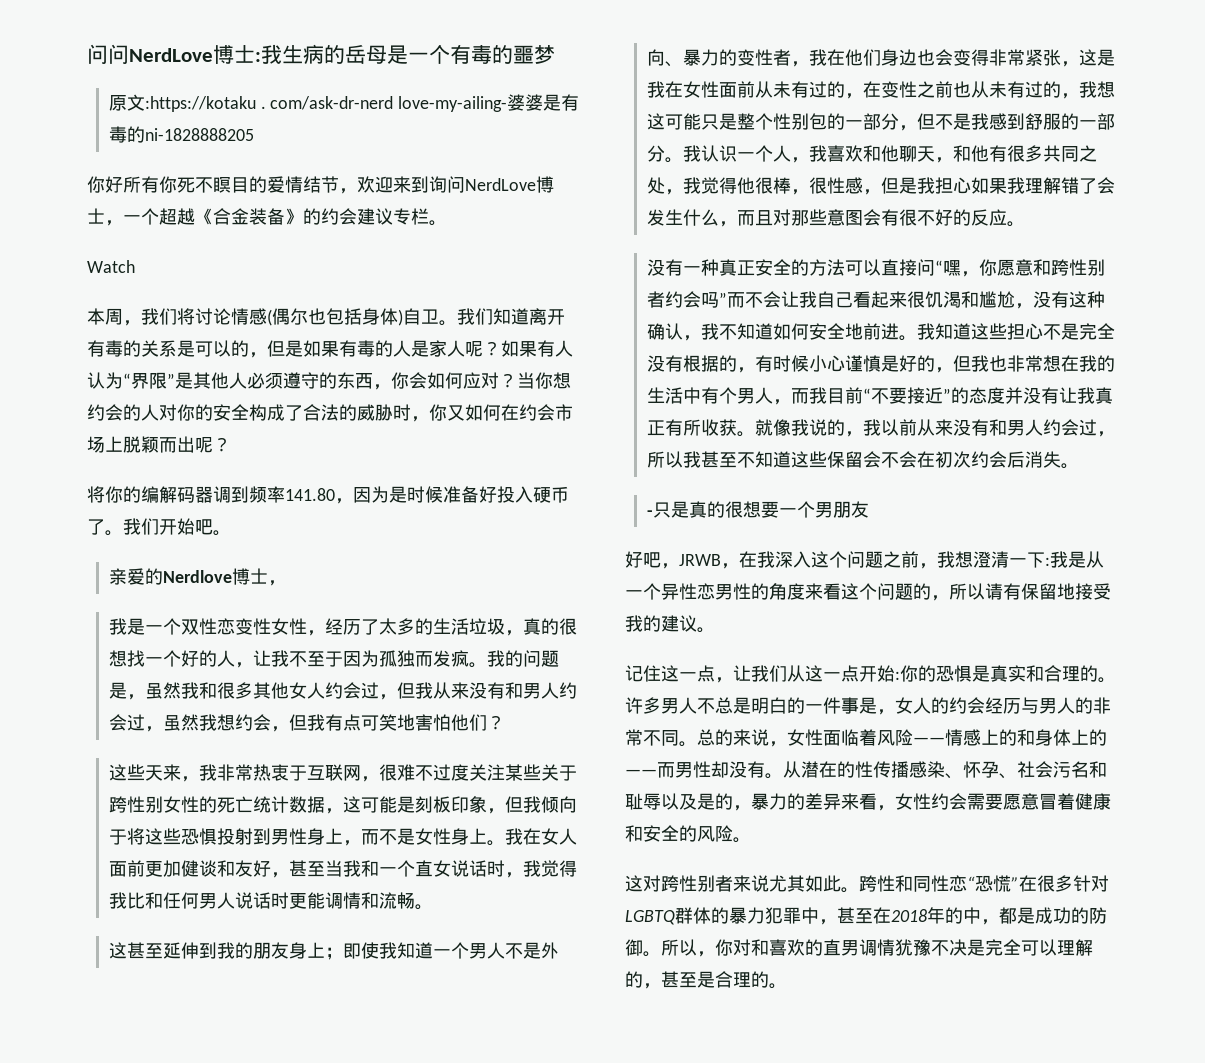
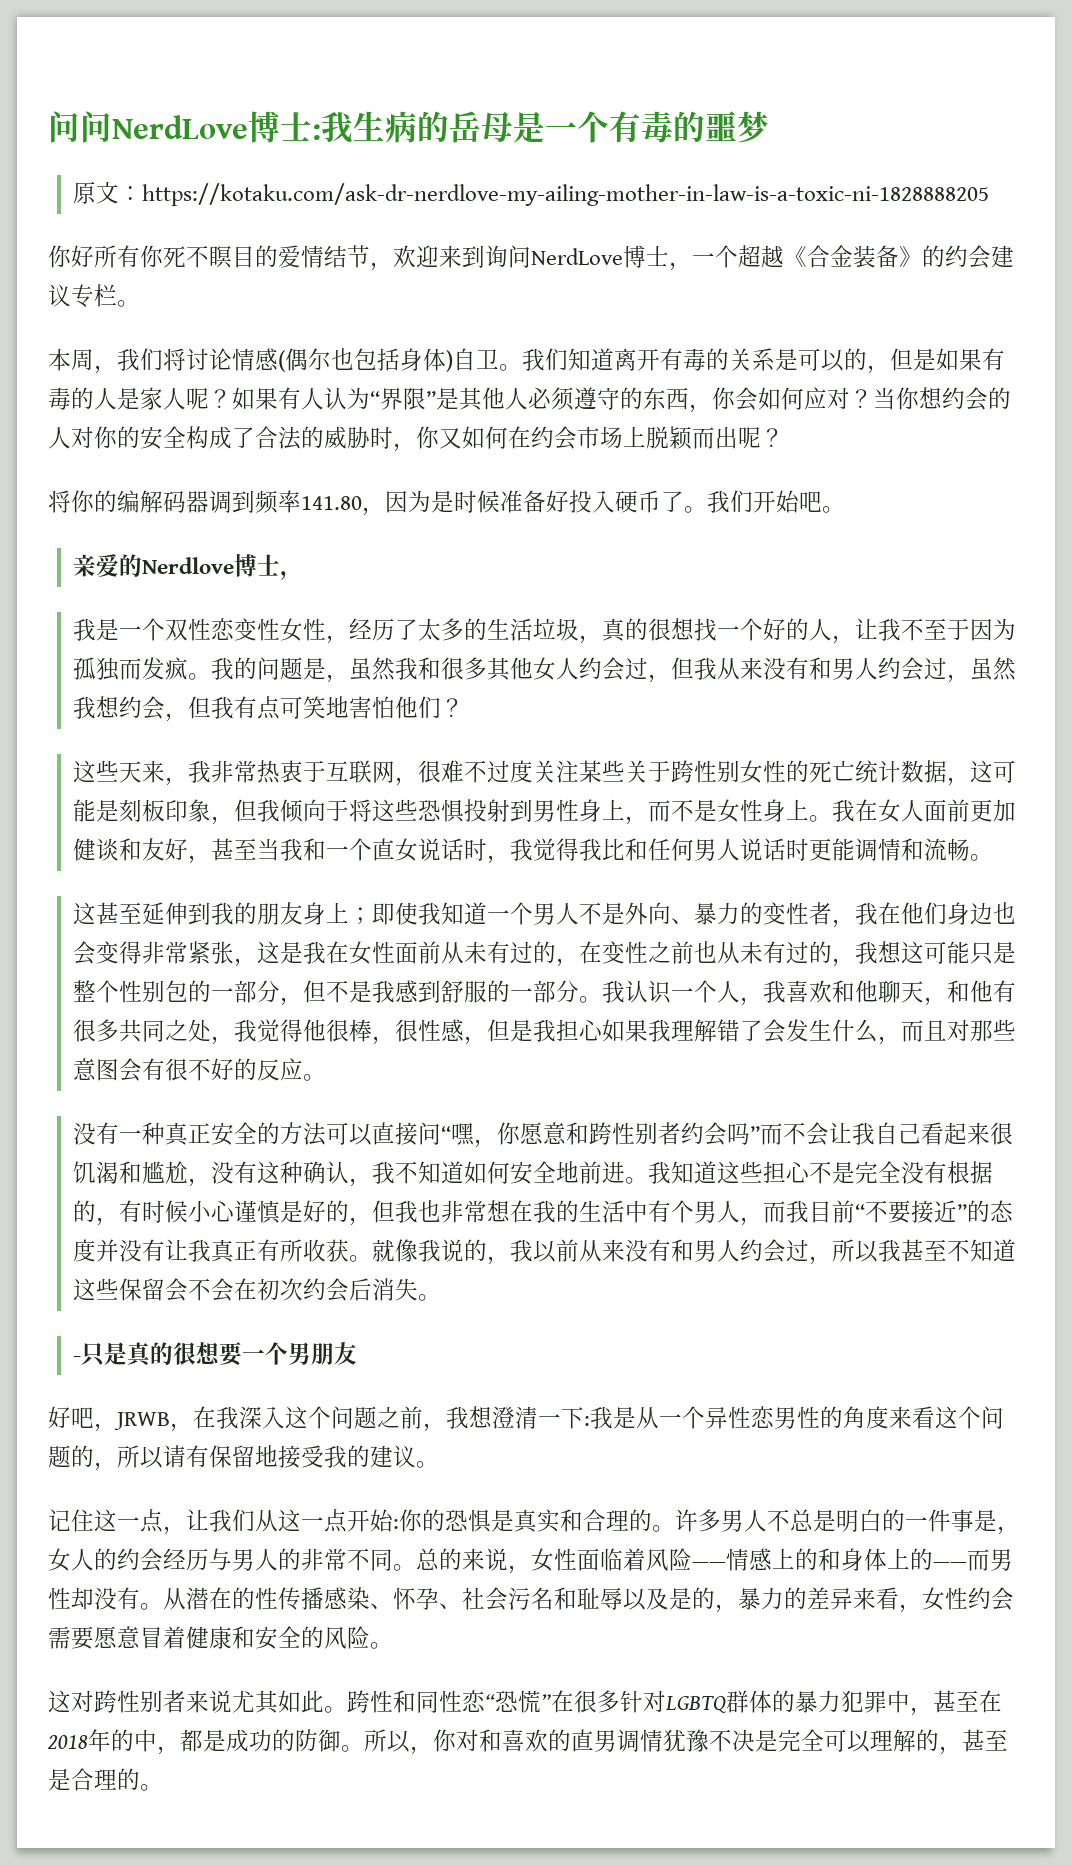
- 原文:https://kotaku . com/ask-dr-nerd love-my-ailing-婆婆是有毒的ni-1828888205
+ 原文：https://kotaku.com/ask-dr-nerdlove-my-ailing-mother-in-law-is-a-toxic-ni-1828888205
- Watch

